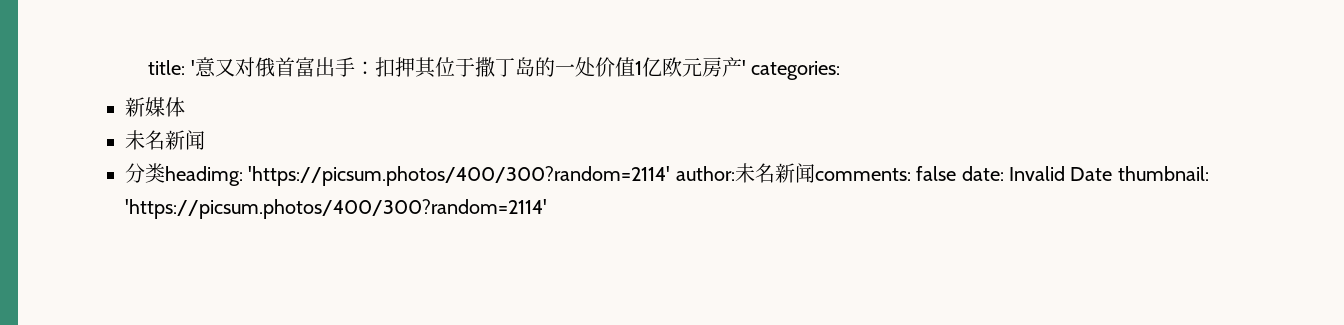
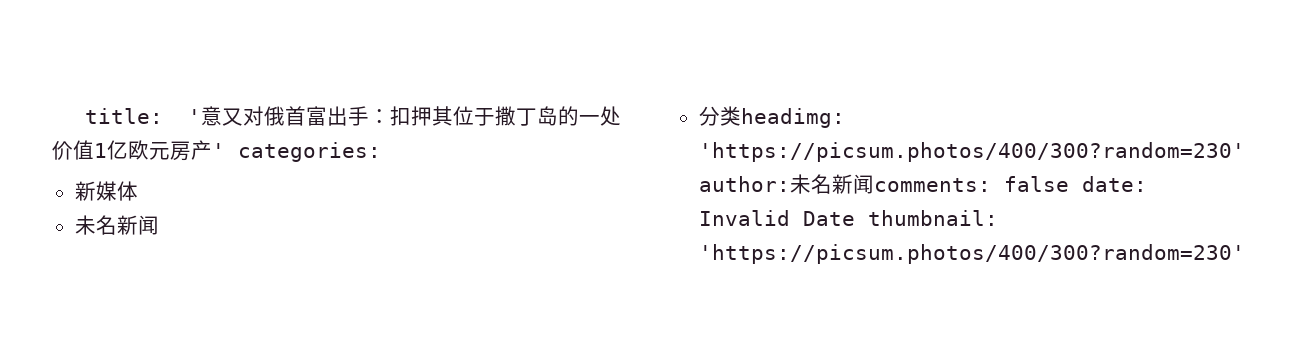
- 分类headimg: 'https://picsum.photos/400/300?random=2114' author:未名新闻comments: false date: Invalid Date thumbnail: 'https://picsum.photos/400/300?random=2114'
+ 分类headimg: 'https://picsum.photos/400/300?random=230' author:未名新闻comments: false date: Invalid Date thumbnail: 'https://picsum.photos/400/300?random=230'

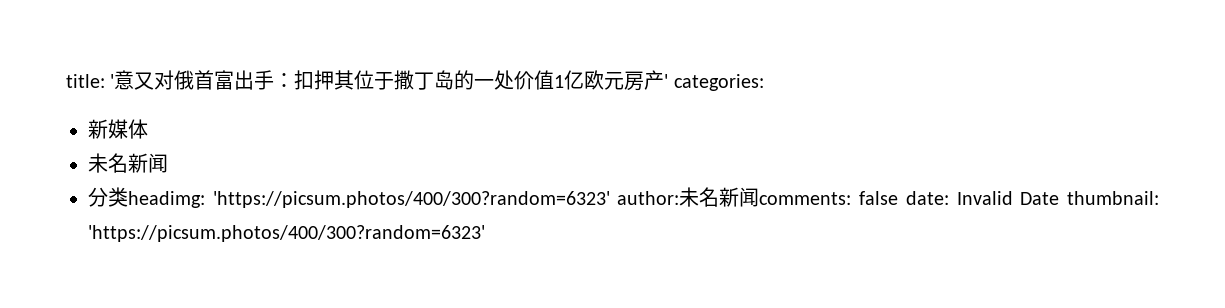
- 分类headimg: 'https://picsum.photos/400/300?random=230' author:未名新闻comments: false date: Invalid Date thumbnail: 'https://picsum.photos/400/300?random=230'
+ 分类headimg: 'https://picsum.photos/400/300?random=6323' author:未名新闻comments: false date: Invalid Date thumbnail: 'https://picsum.photos/400/300?random=6323'

